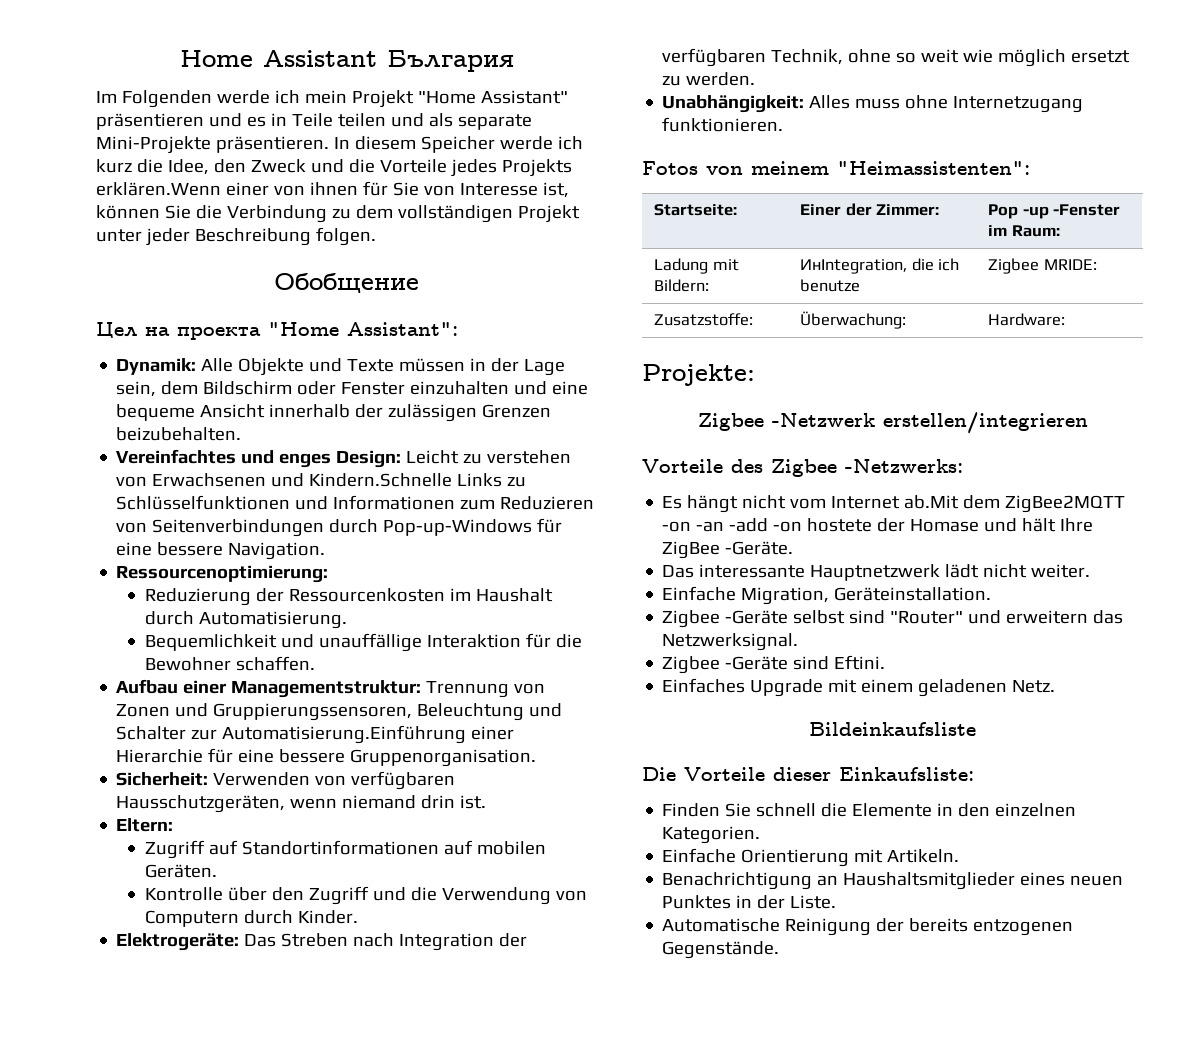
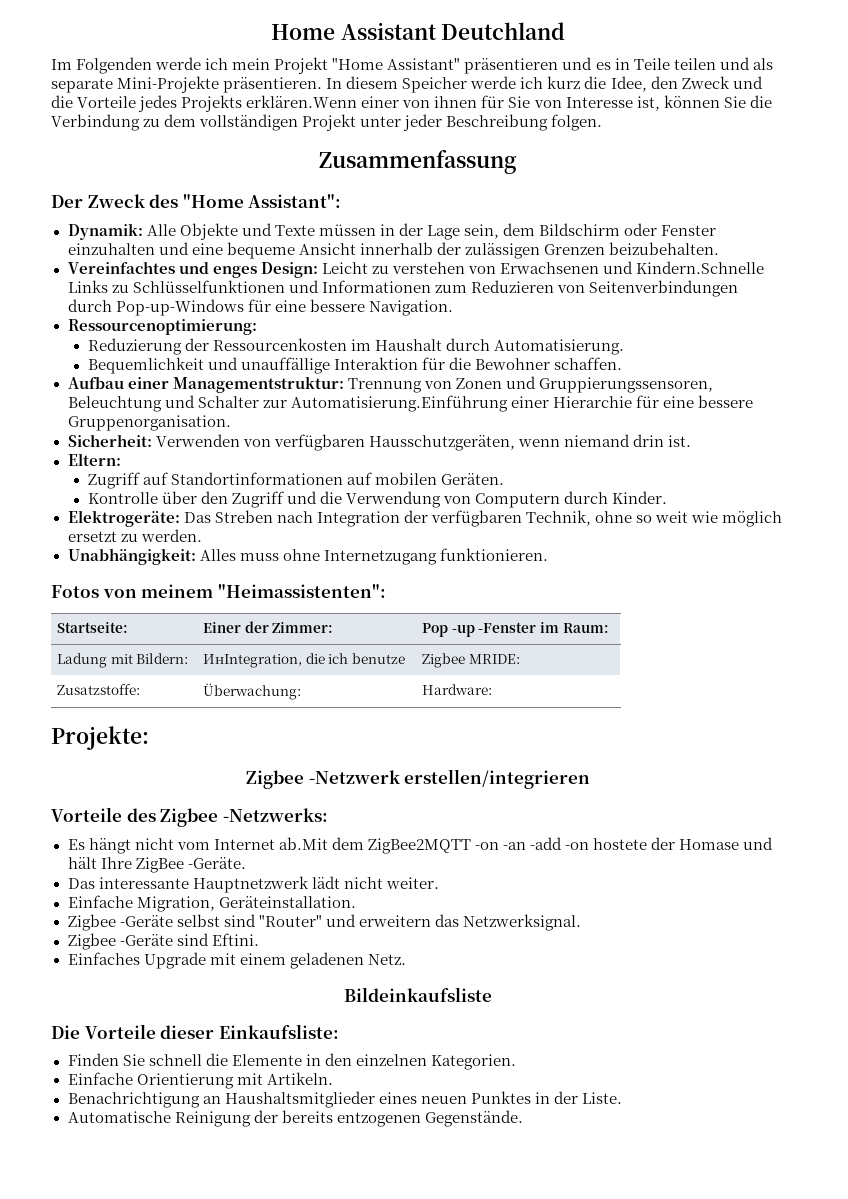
- Home Assistant България
+ Home Assistant Deutchland
- Обобщение
- Цел на проекта "Home Assistant":
+ Zusammenfassung
+ Der Zweck des "Home Assistant":

